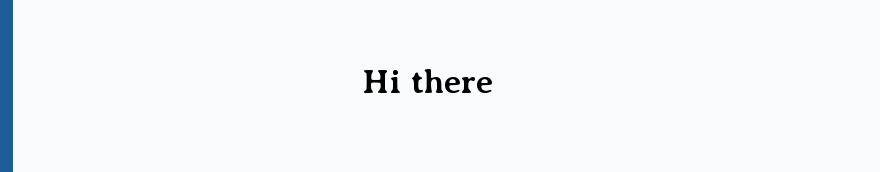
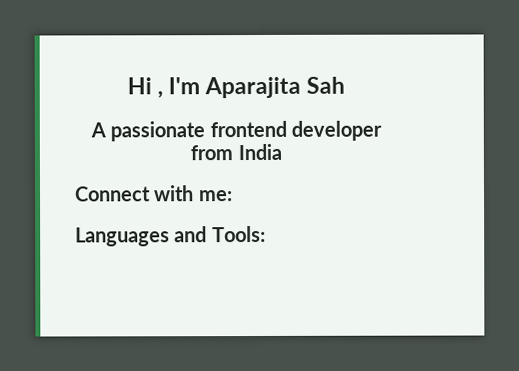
- Hi there
+ Hi , I'm Aparajita Sah
+ A passionate frontend developer from India
+ Connect with me:
+ Languages and Tools:

